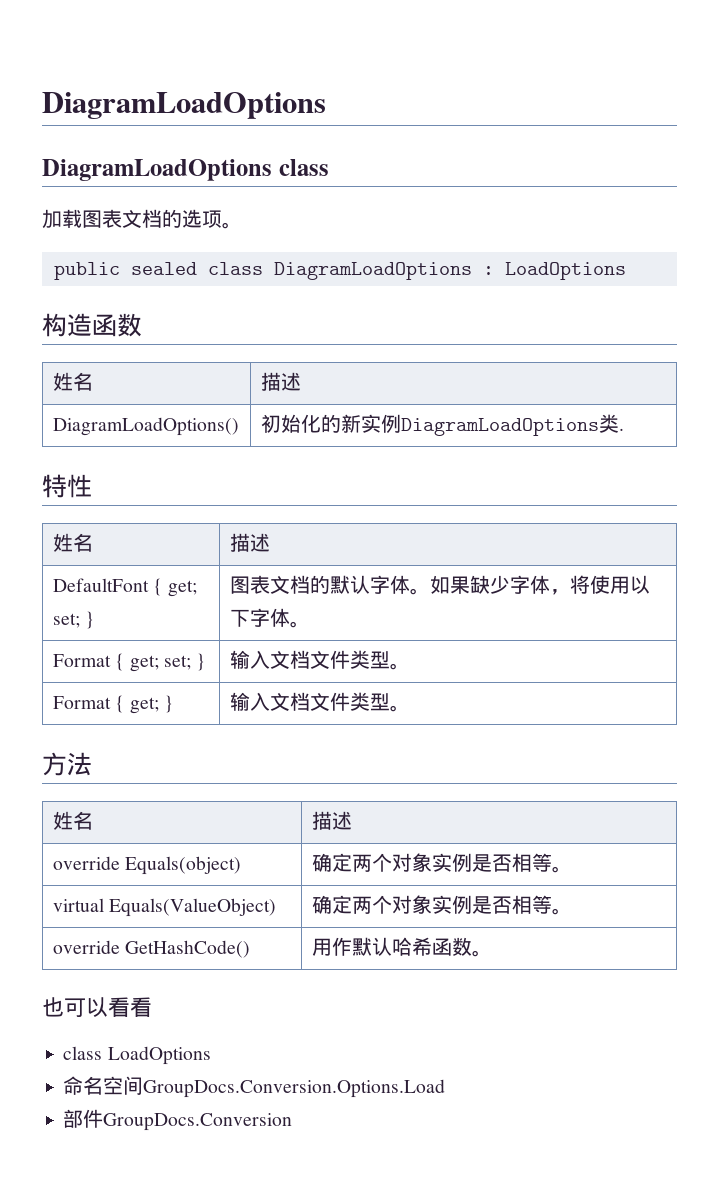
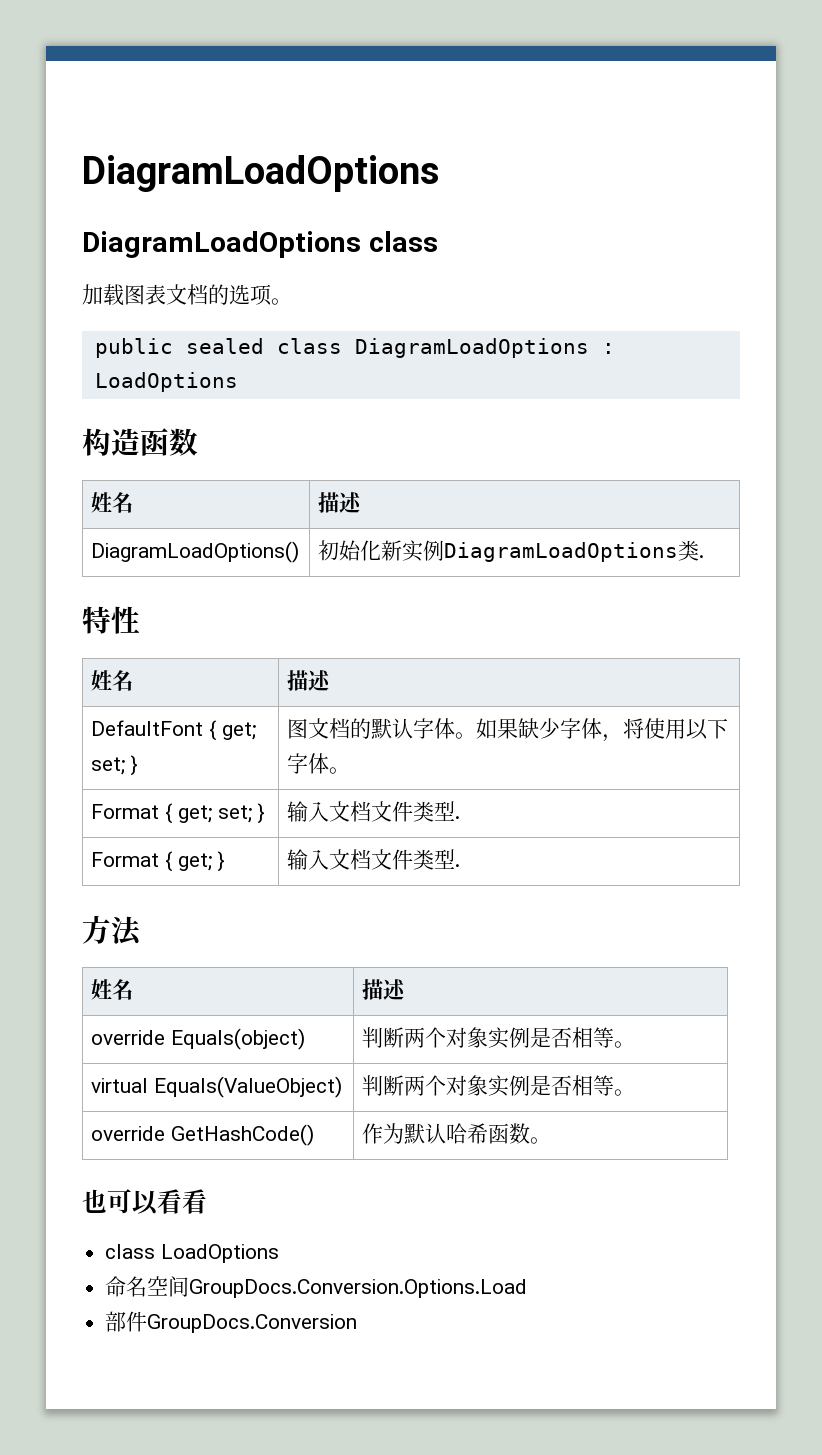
- DiagramLoadOptions() | 初始化的新实例DiagramLoadOptions类.
+ DiagramLoadOptions() | 初始化新实例DiagramLoadOptions类.
- DefaultFont { get; set; } | 图表文档的默认字体。如果缺少字体，将使用以下字体。
+ DefaultFont { get; set; } | 图文档的默认字体。如果缺少字体，将使用以下字体。
- Format { get; set; } | 输入文档文件类型。
+ Format { get; set; } | 输入文档文件类型.
- Format { get; } | 输入文档文件类型。
+ Format { get; } | 输入文档文件类型.
- override Equals(object) | 确定两个对象实例是否相等。
+ override Equals(object) | 判断两个对象实例是否相等。
- virtual Equals(ValueObject) | 确定两个对象实例是否相等。
+ virtual Equals(ValueObject) | 判断两个对象实例是否相等。
- override GetHashCode() | 用作默认哈希函数。
+ override GetHashCode() | 作为默认哈希函数。

